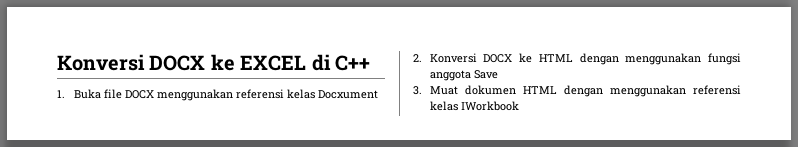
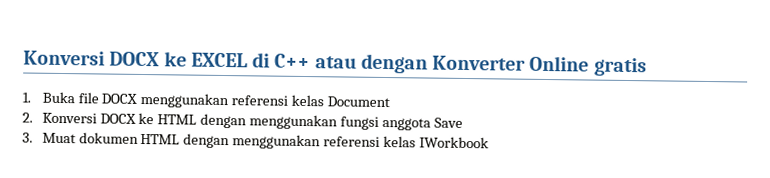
- Konversi DOCX ke EXCEL di C++
+ Konversi DOCX ke EXCEL di C++ atau dengan Konverter Online gratis
- 1. Buka file DOCX menggunakan referensi kelas Docxument
+ 1. Buka file DOCX menggunakan referensi kelas Document

